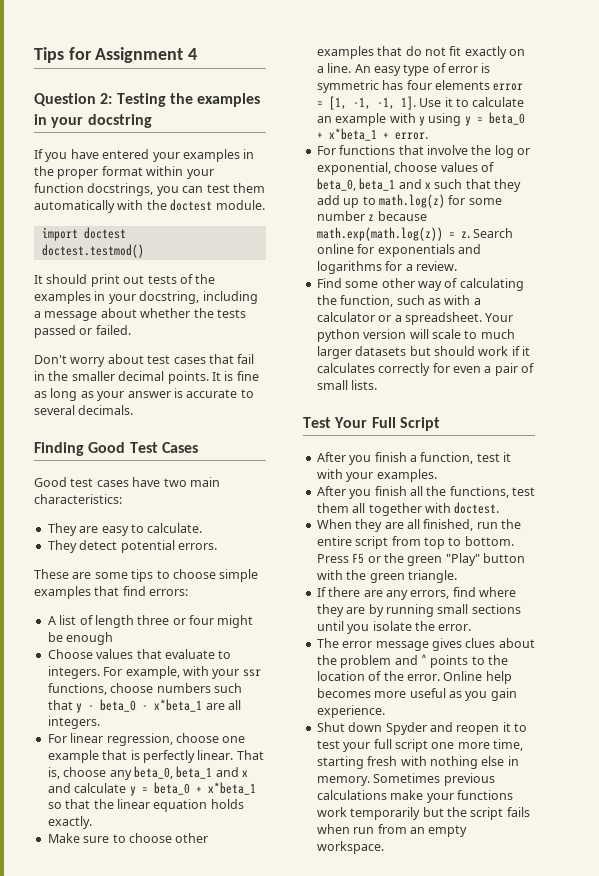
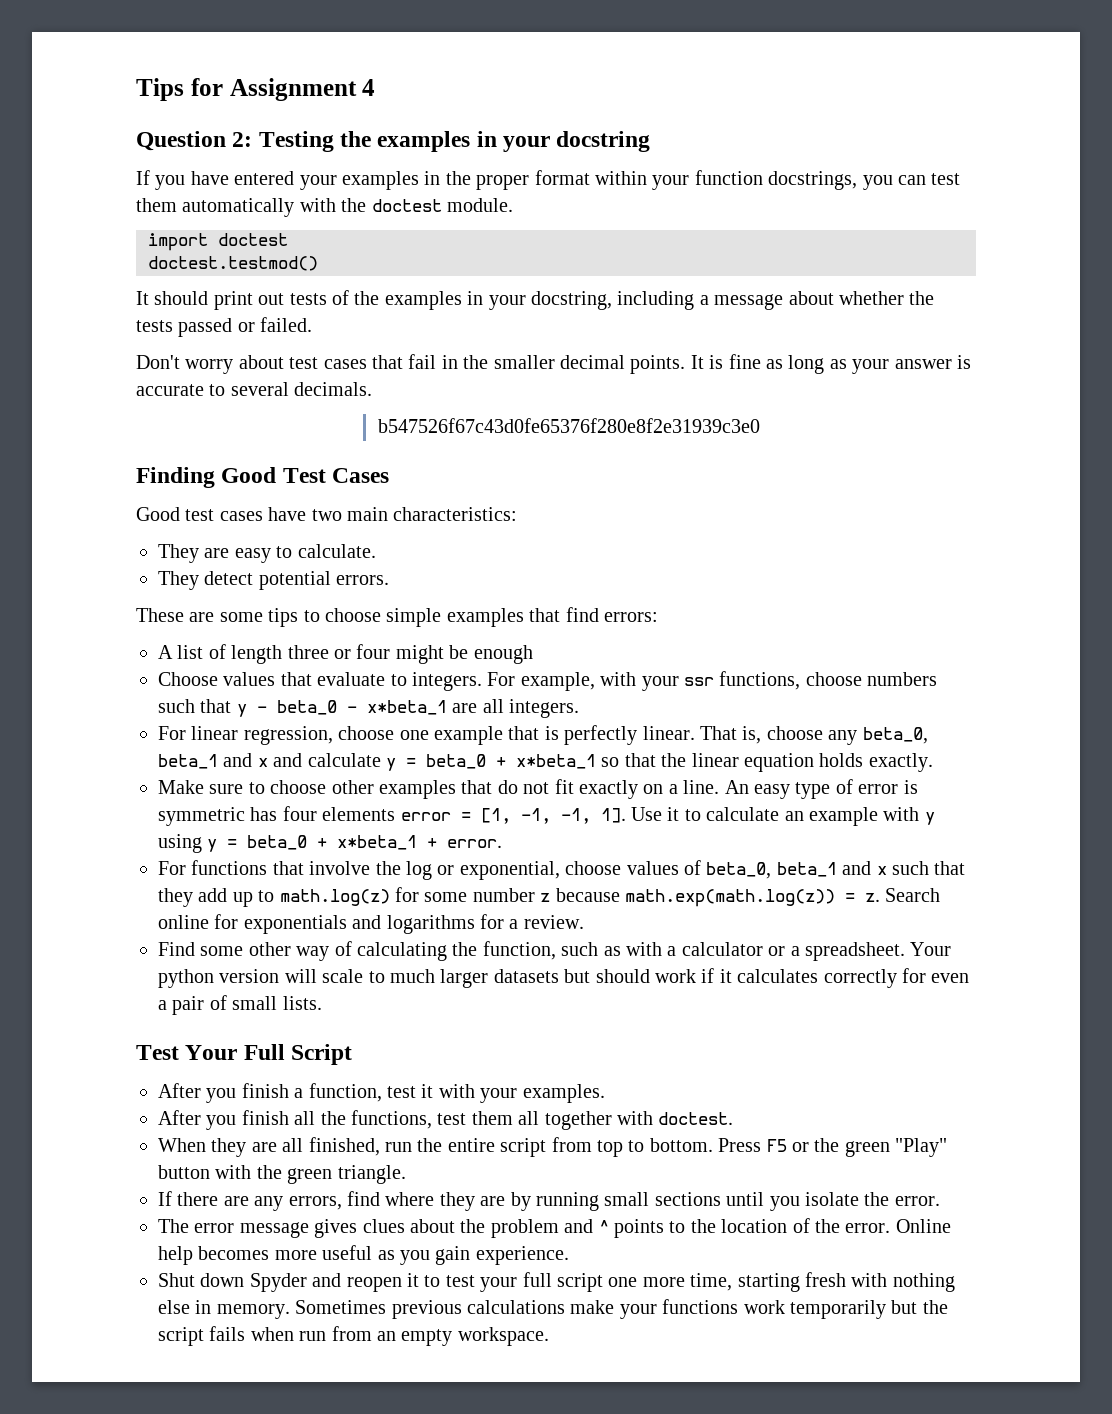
+ b547526f67c43d0fe65376f280e8f2e31939c3e0

